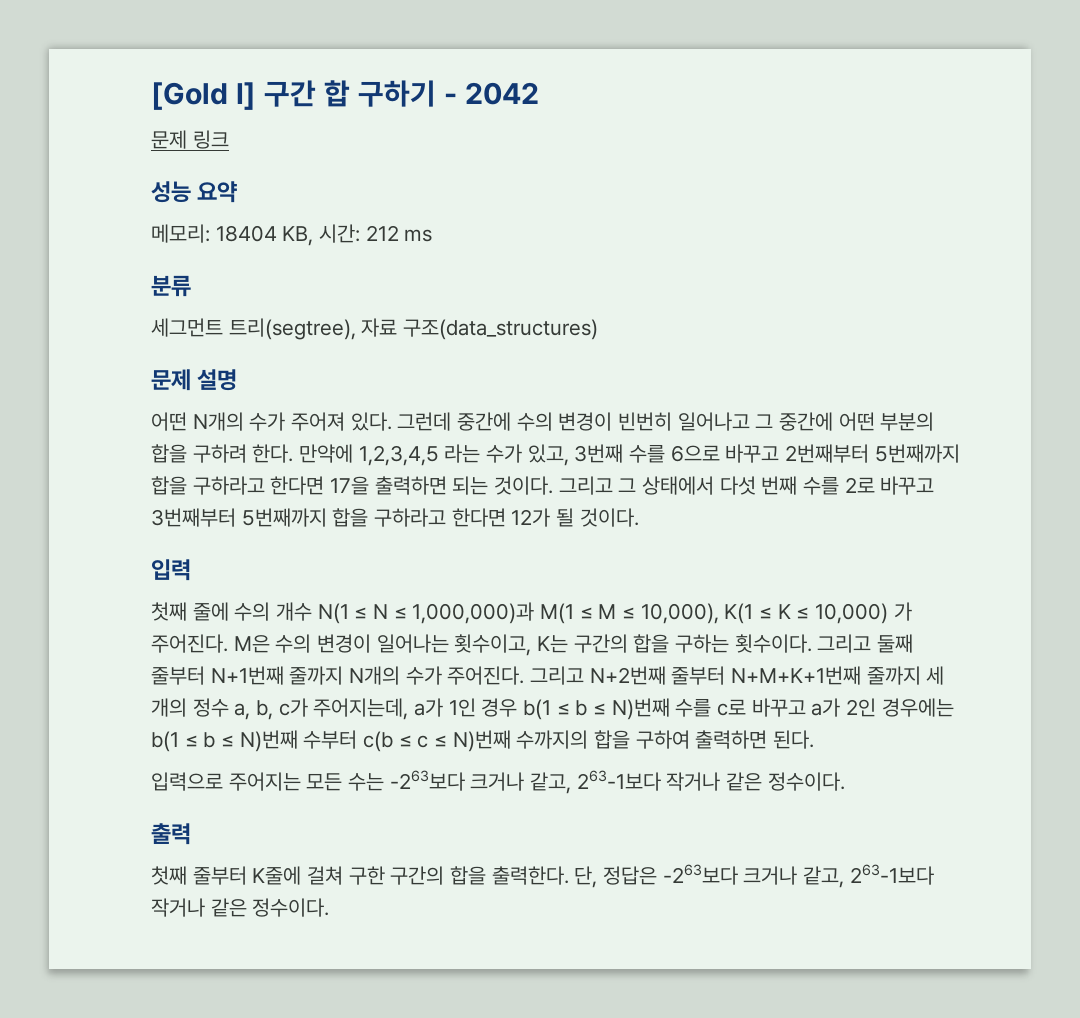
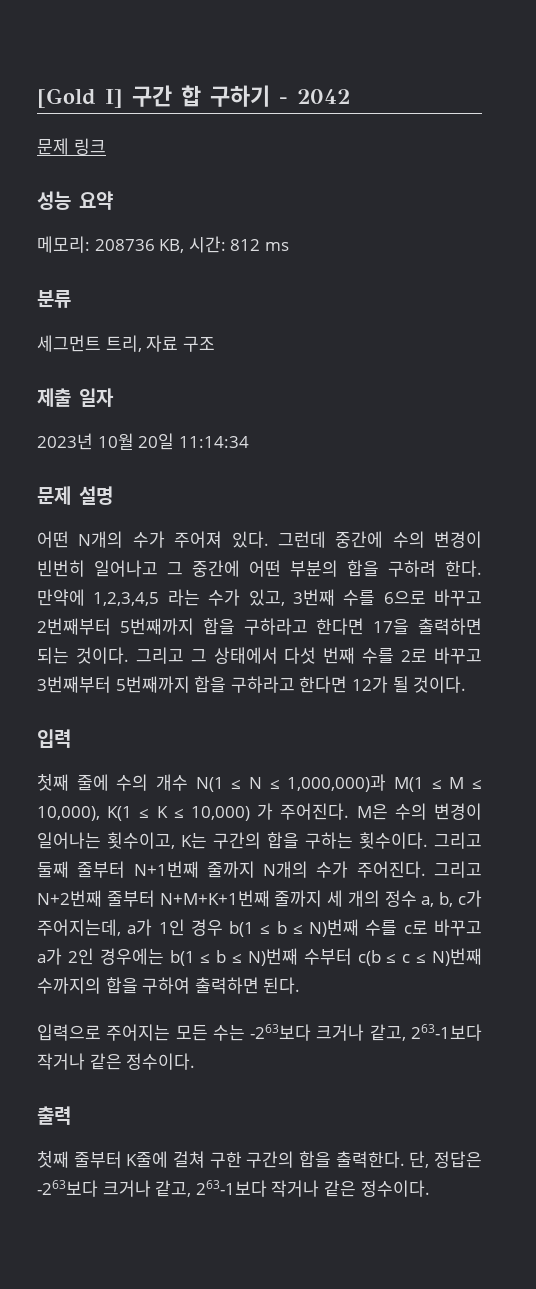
- 메모리: 18404 KB, 시간: 212 ms
+ 메모리: 208736 KB, 시간: 812 ms
- 세그먼트 트리(segtree), 자료 구조(data_structures)
+ 세그먼트 트리, 자료 구조
+ 제출 일자
+ 2023년 10월 20일 11:14:34

